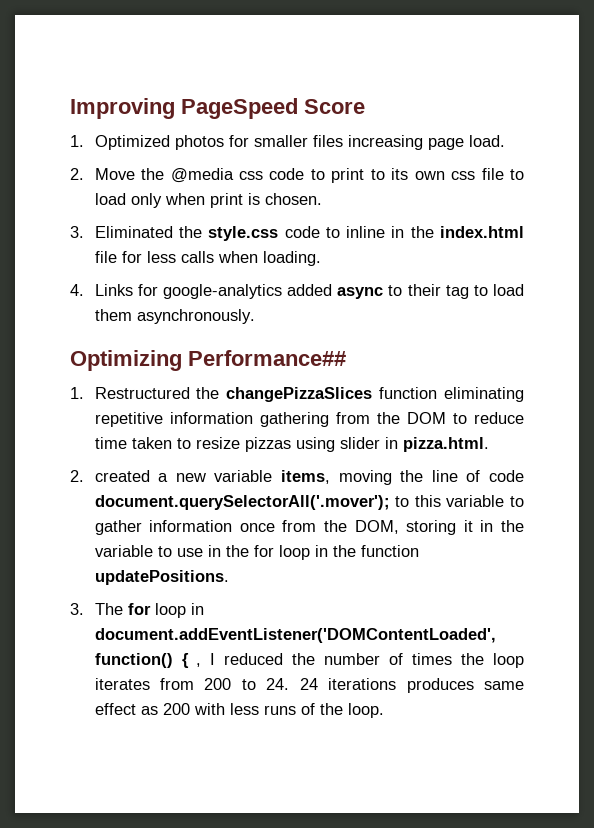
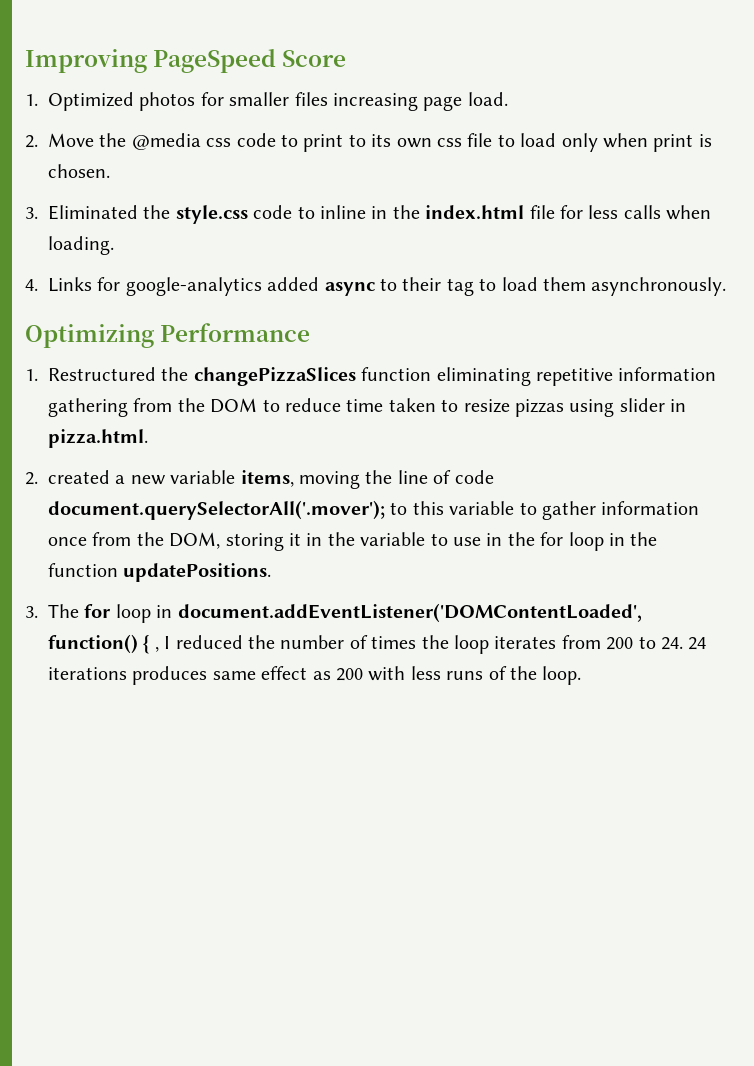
- Optimizing Performance##
+ Optimizing Performance

